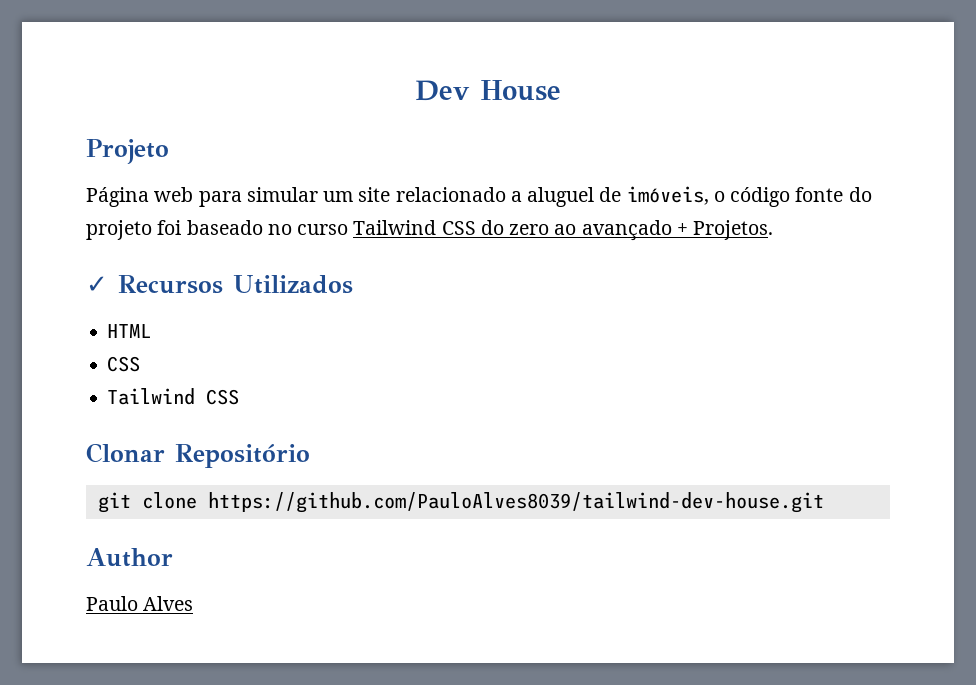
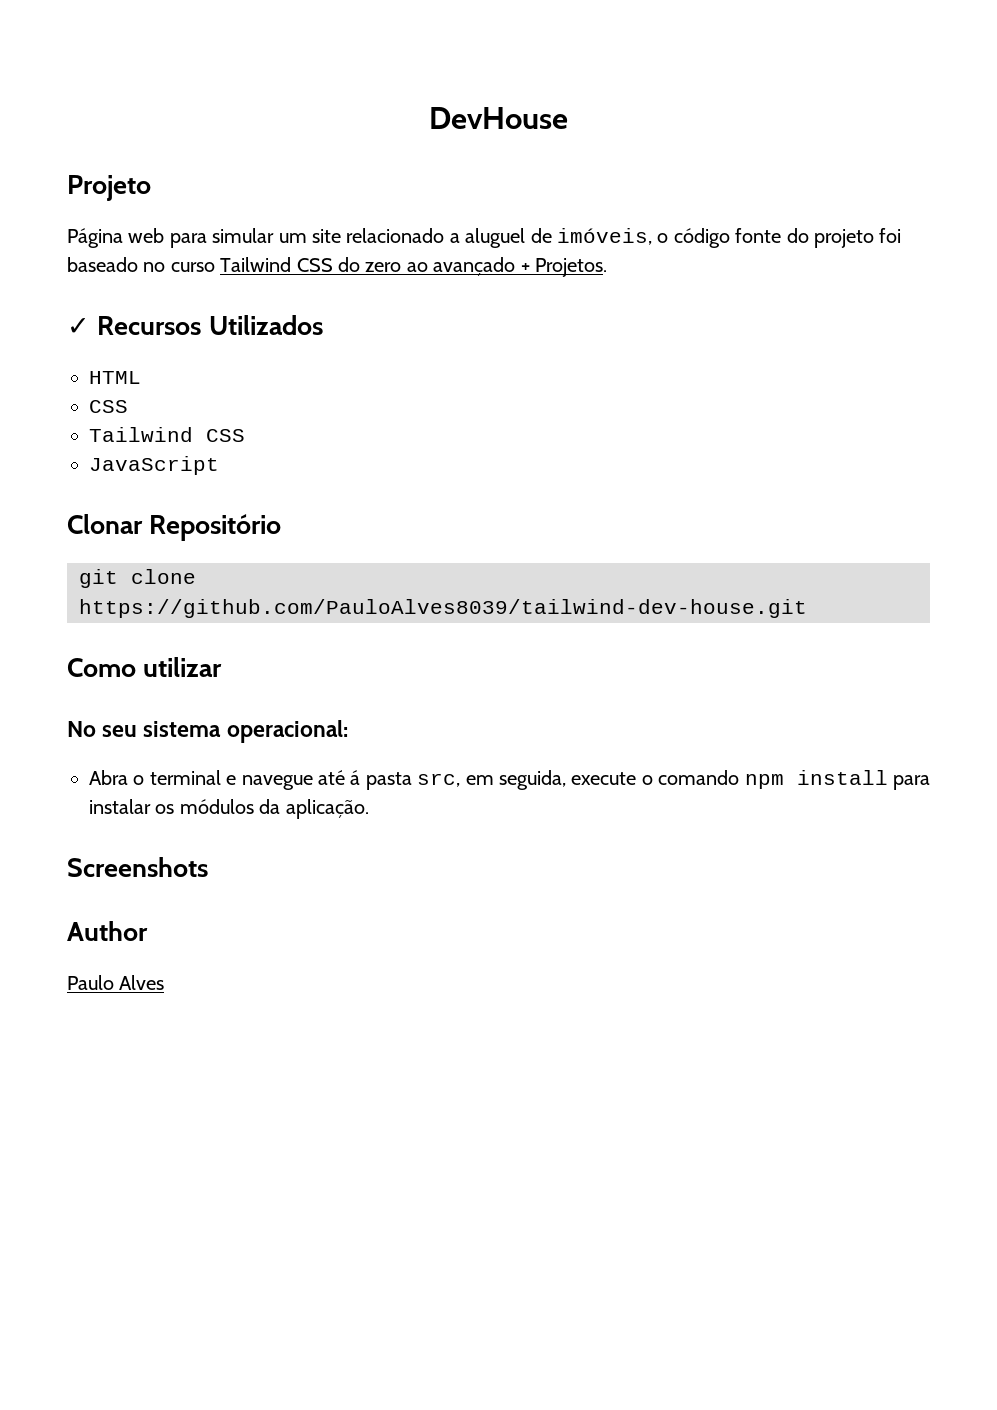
- Dev House
+ DevHouse
+ JavaScript
+ Como utilizar
+ No seu sistema operacional:
+ Abra o terminal e navegue até á pasta src, em seguida, execute o comando npm install para instalar os módulos da aplicação.
+ Screenshots

